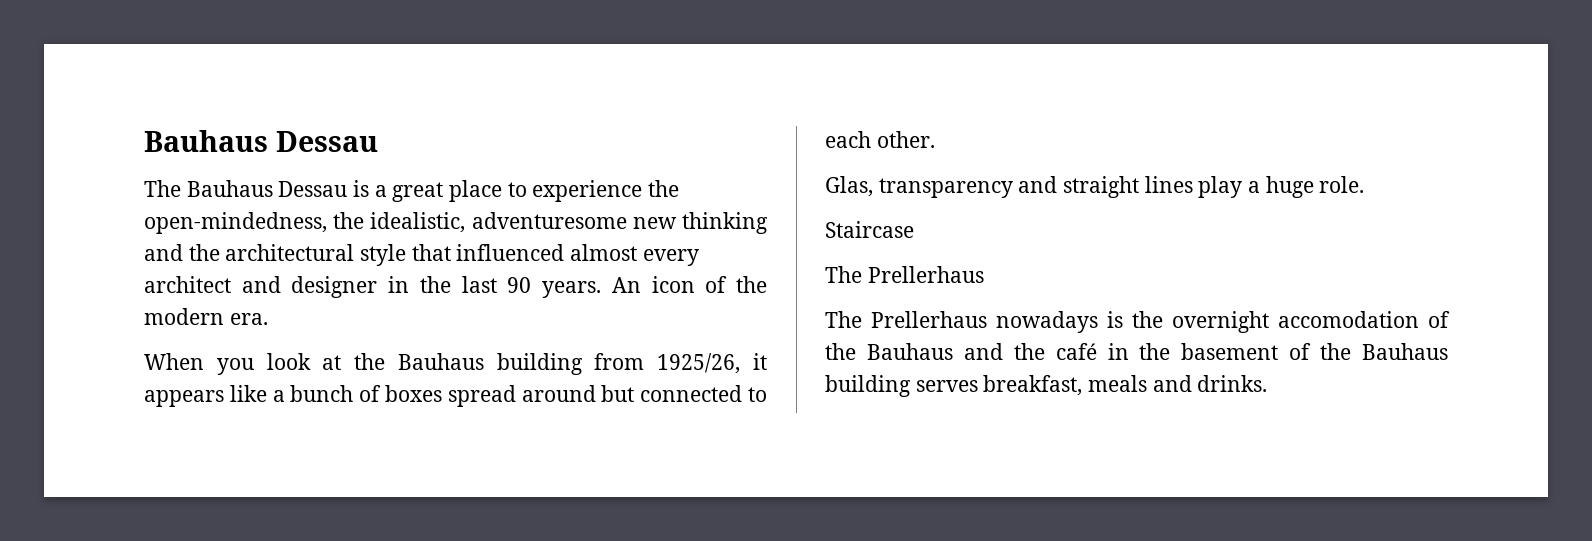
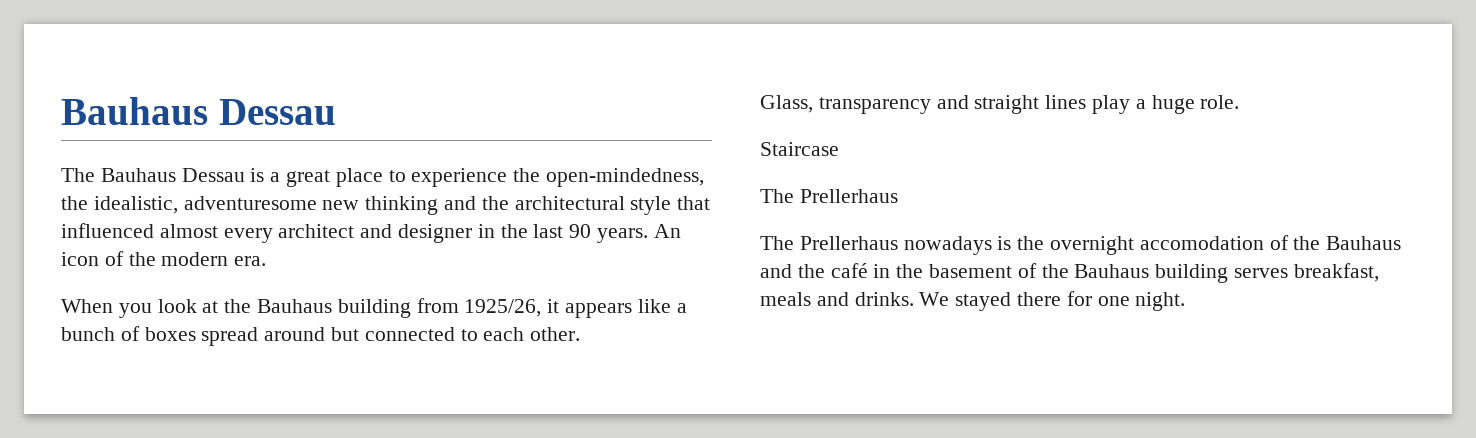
- Glas, transparency and straight lines play a huge role.
+ Glass, transparency and straight lines play a huge role.
+ We stayed there for one night.

